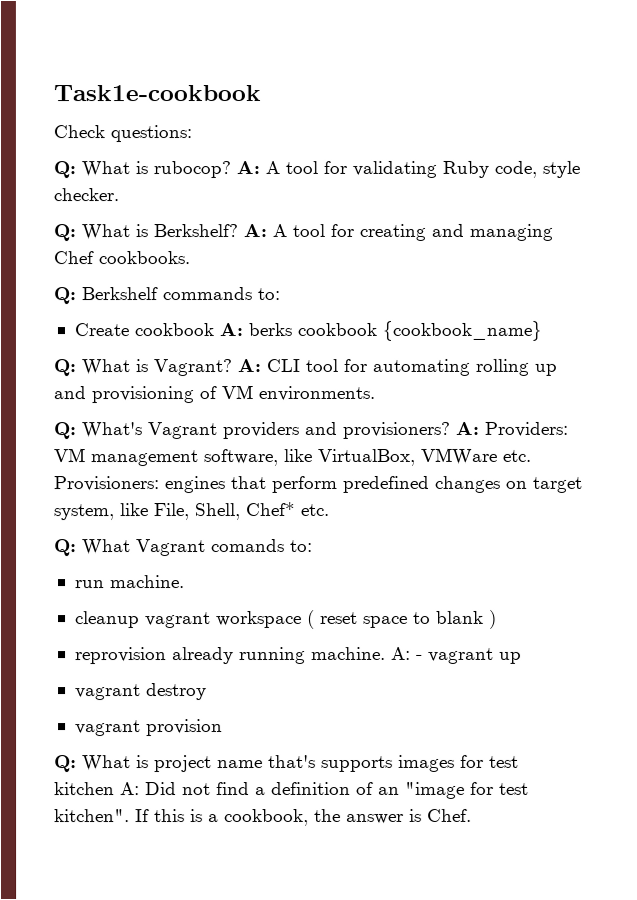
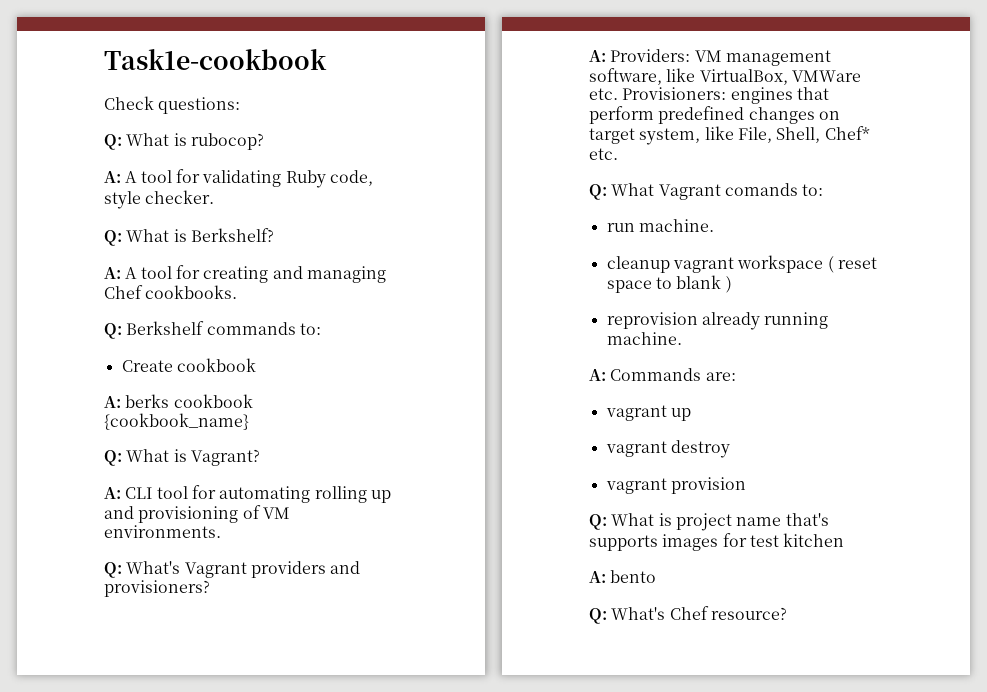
- Q: What is rubocop? A: A tool for validating Ruby code, style checker.
+ Q: What is rubocop?
+ A: A tool for validating Ruby code, style checker.
- Q: What is Berkshelf? A: A tool for creating and managing Chef cookbooks.
+ Q: What is Berkshelf?
+ A: A tool for creating and managing Chef cookbooks.
- Create cookbook A: berks cookbook {cookbook_name}
+ Create cookbook
+ A: berks cookbook {cookbook_name}
- Q: What is Vagrant? A: CLI tool for automating rolling up and provisioning of VM environments.
+ Q: What is Vagrant?
+ A: CLI tool for automating rolling up and provisioning of VM environments.
- Q: What's Vagrant providers and provisioners? A: Providers: VM management software, like VirtualBox, VMWare etc. Provisioners: engines that perform predefined changes on target system, like File, Shell, Chef* etc.
+ Q: What's Vagrant providers and provisioners?
+ A: Providers: VM management software, like VirtualBox, VMWare etc. Provisioners: engines that perform predefined changes on target system, like File, Shell, Chef* etc.
- reprovision already running machine. A: - vagrant up
+ reprovision already running machine.
+ A: Commands are:
+ vagrant up
- Q: What is project name that's supports images for test kitchen A: Did not find a definition of an "image for test kitchen". If this is a cookbook, the answer is Chef.
+ Q: What is project name that's supports images for test kitchen
+ A: bento
+ Q: What's Chef resource?

